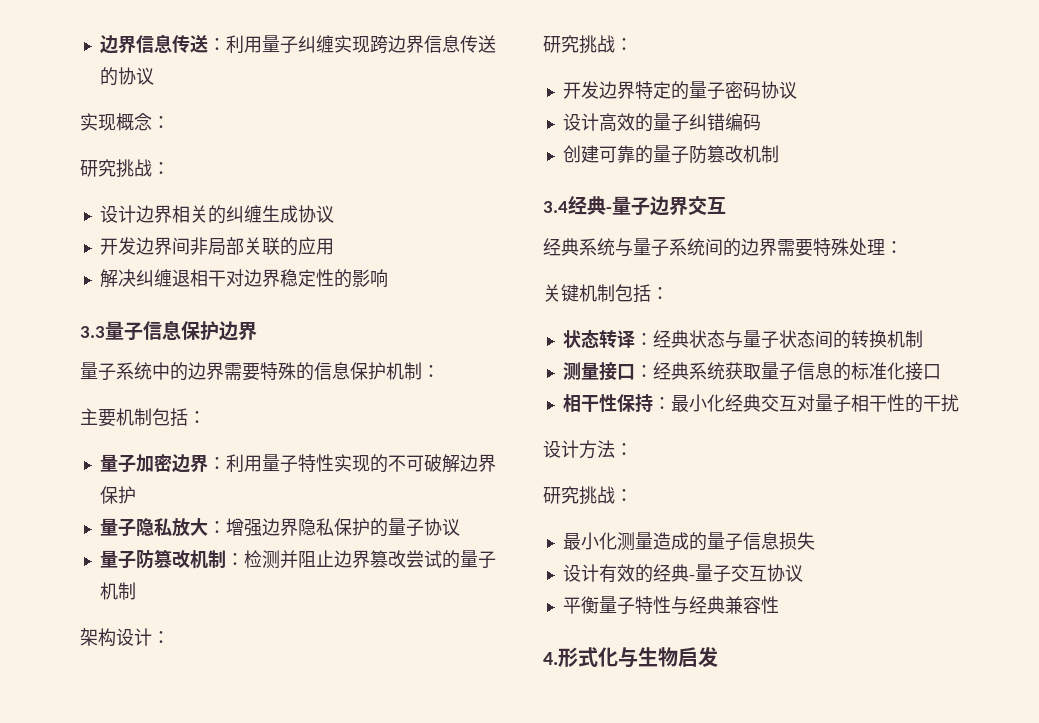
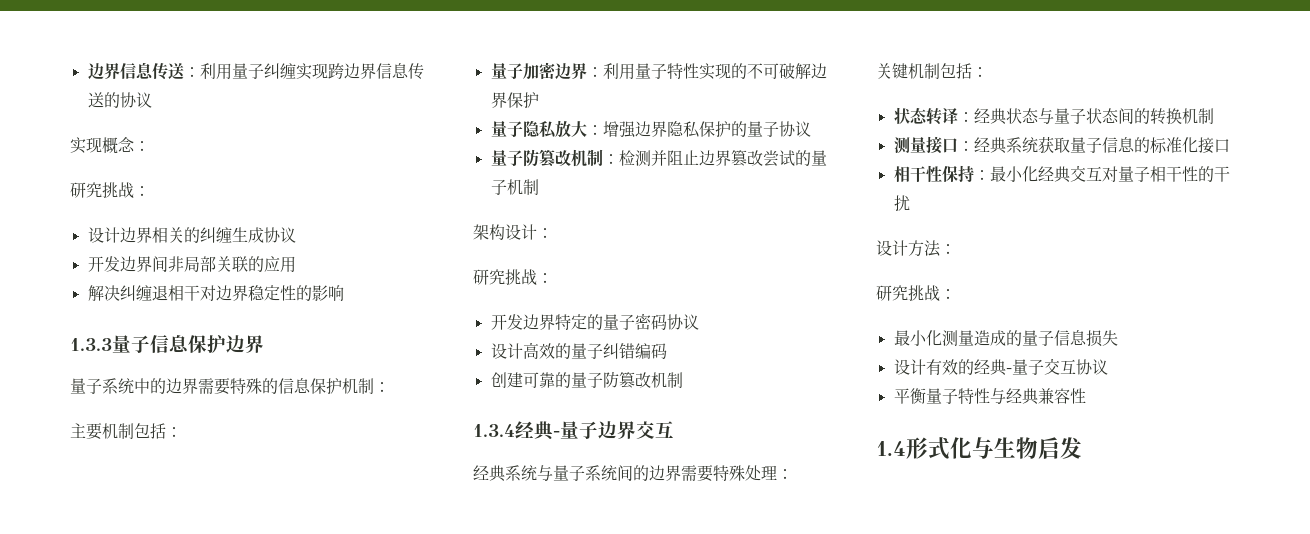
- 3.3量子信息保护边界
+ 1.3.3量子信息保护边界
- 3.4经典-量子边界交互
+ 1.3.4经典-量子边界交互
- 4.形式化与生物启发
+ 1.4形式化与生物启发

